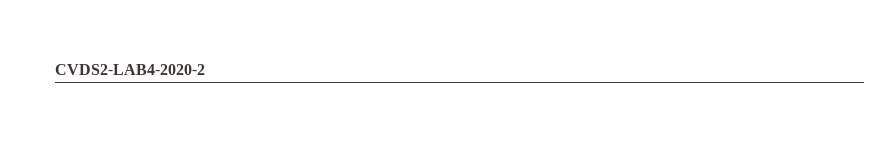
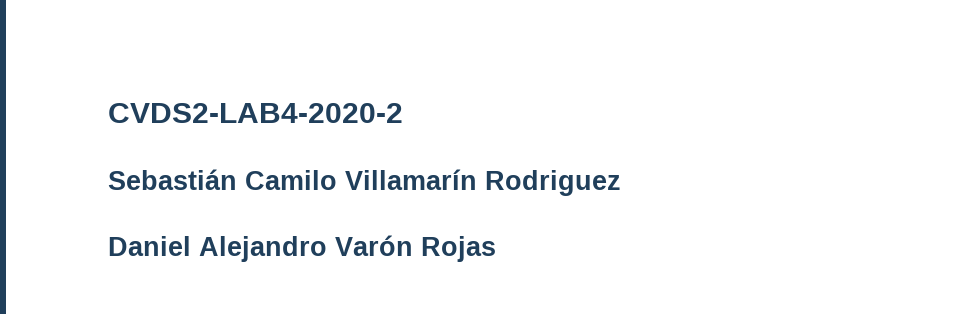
+ Sebastián Camilo Villamarín Rodriguez
+ Daniel Alejandro Varón Rojas

